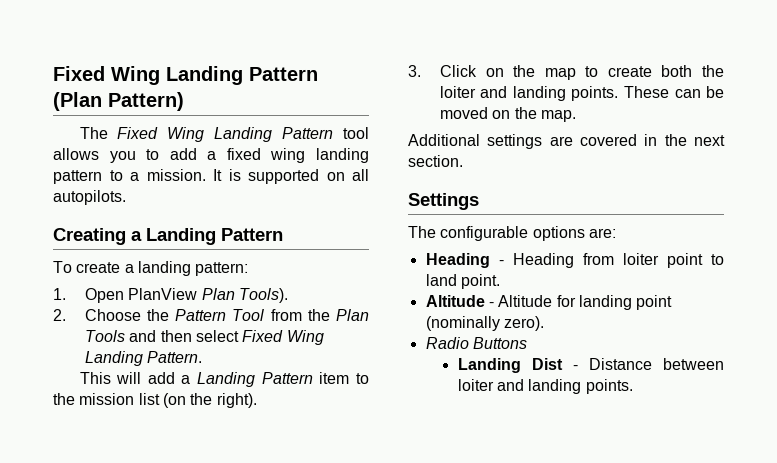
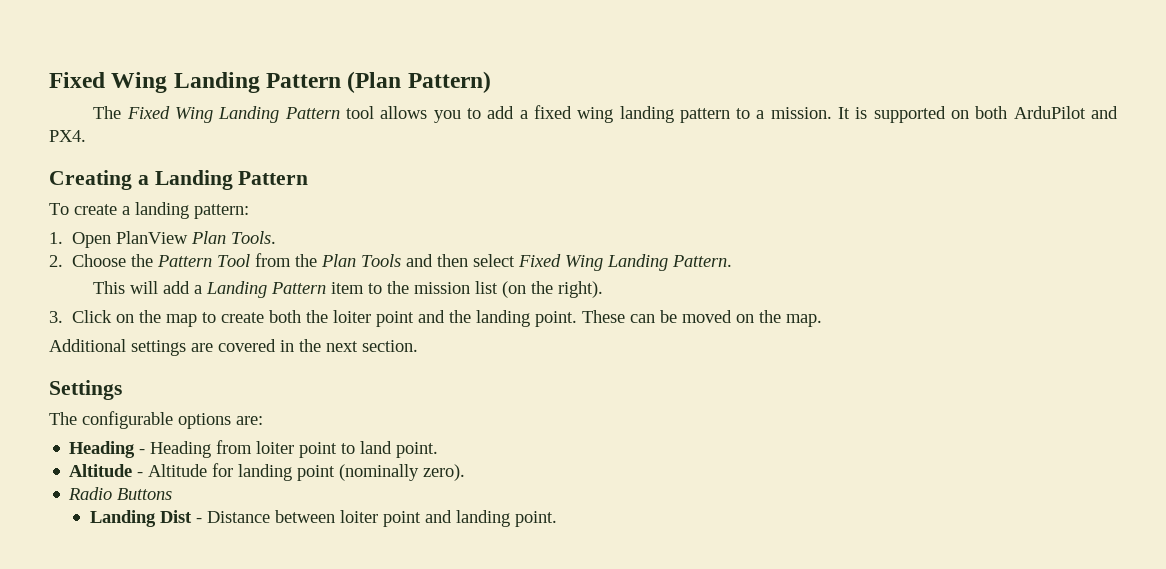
- It is supported on all autopilots.
+ It is supported on both ArduPilot and PX4.
- 1. Open PlanView Plan Tools).
+ 1. Open PlanView Plan Tools.
- 3. Click on the map to create both the loiter and landing points.
+ 3. Click on the map to create both the loiter point and the landing point.
- Landing Dist - Distance between loiter and landing points.
+ Landing Dist - Distance between loiter point and landing point.

